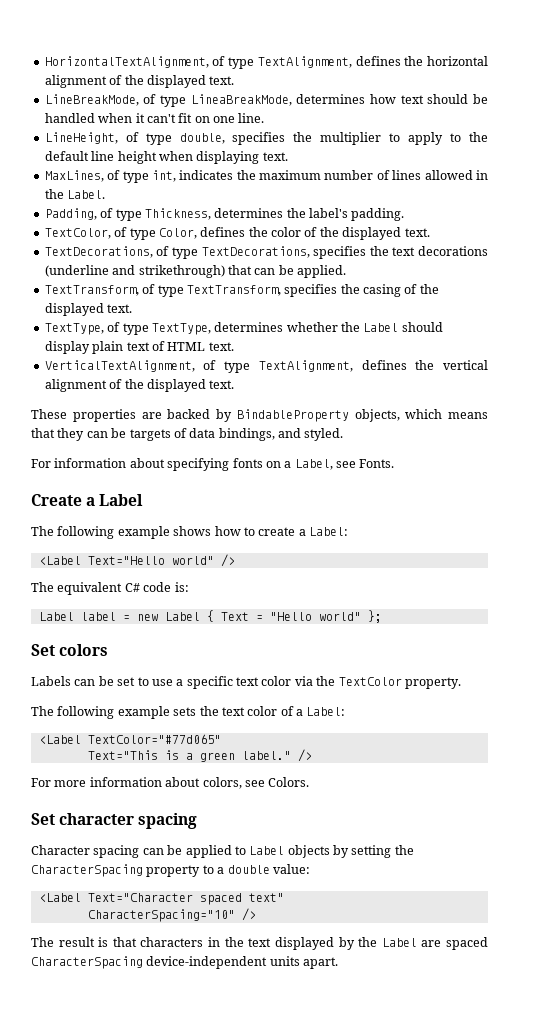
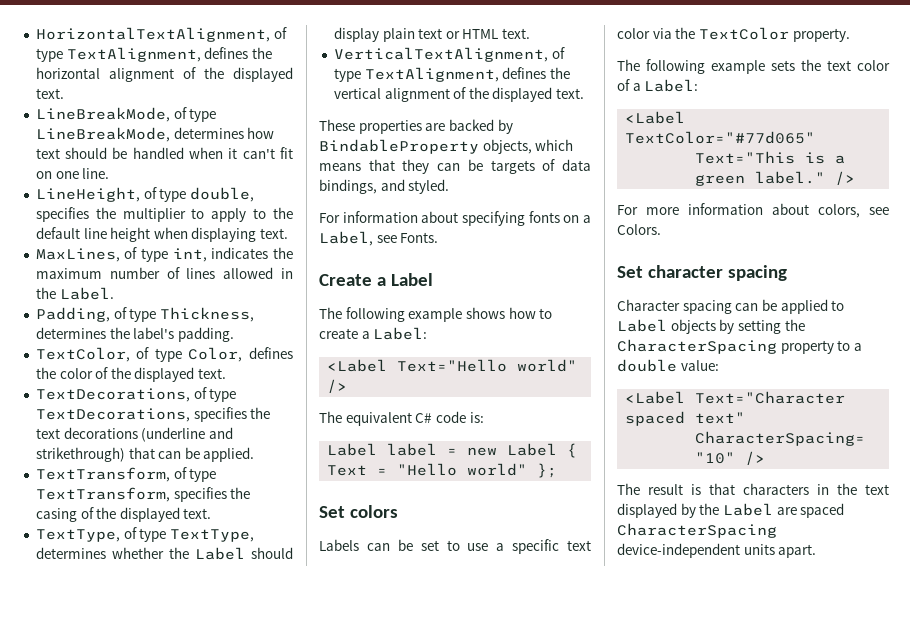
- LineBreakMode, of type LineaBreakMode, determines how text should be handled when it can't fit on one line.
+ LineBreakMode, of type LineBreakMode, determines how text should be handled when it can't fit on one line.
- TextType, of type TextType, determines whether the Label should display plain text of HTML text.
+ TextType, of type TextType, determines whether the Label should display plain text or HTML text.

